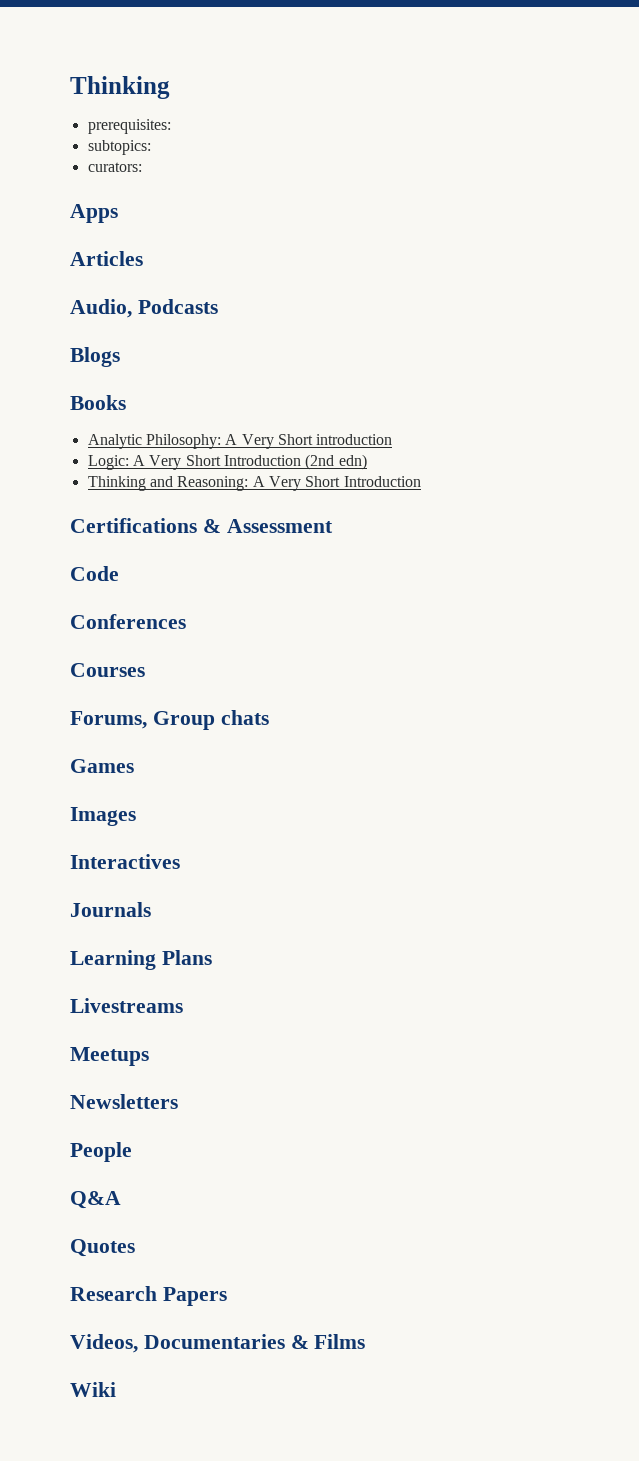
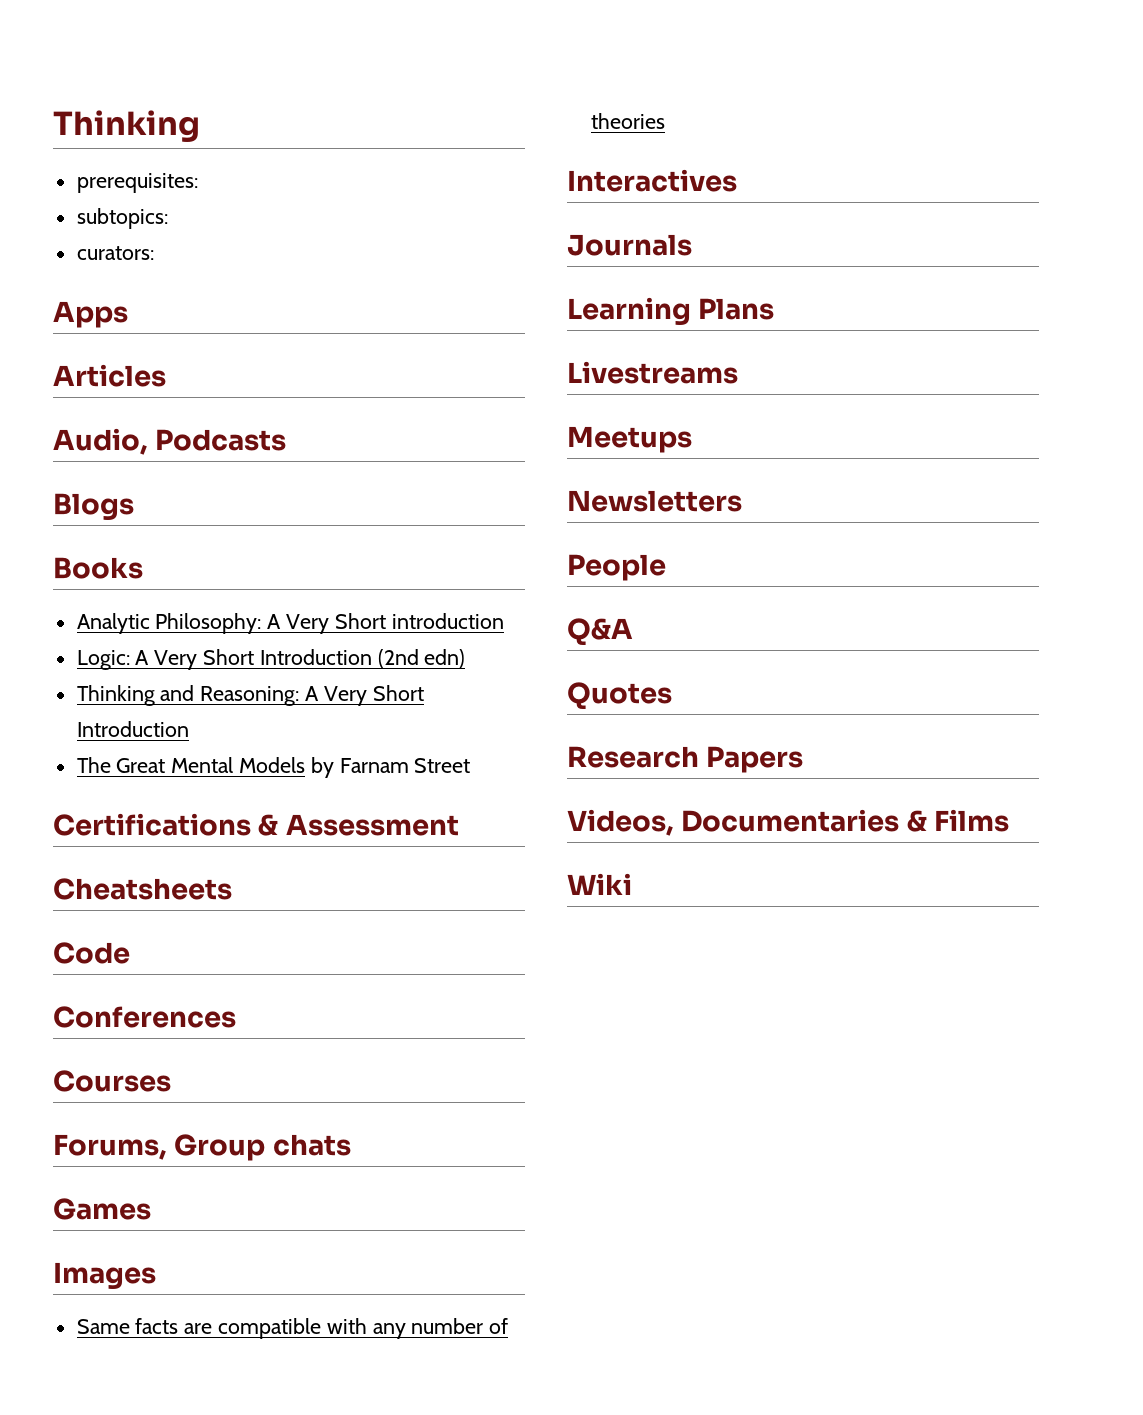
+ The Great Mental Models by Farnam Street
+ Cheatsheets
+ Same facts are compatible with any number of theories

